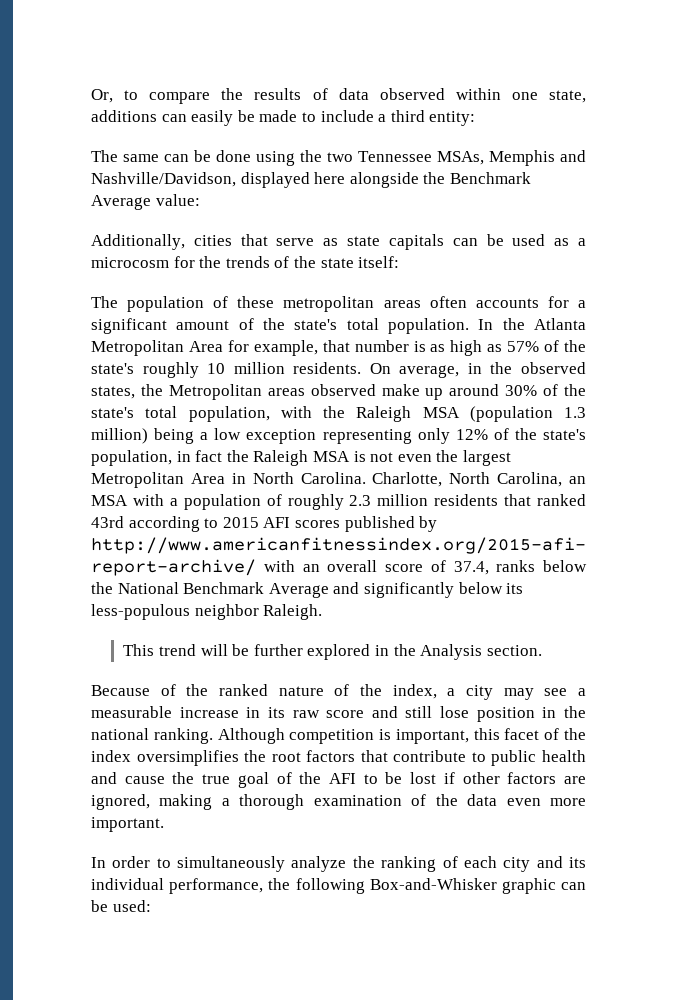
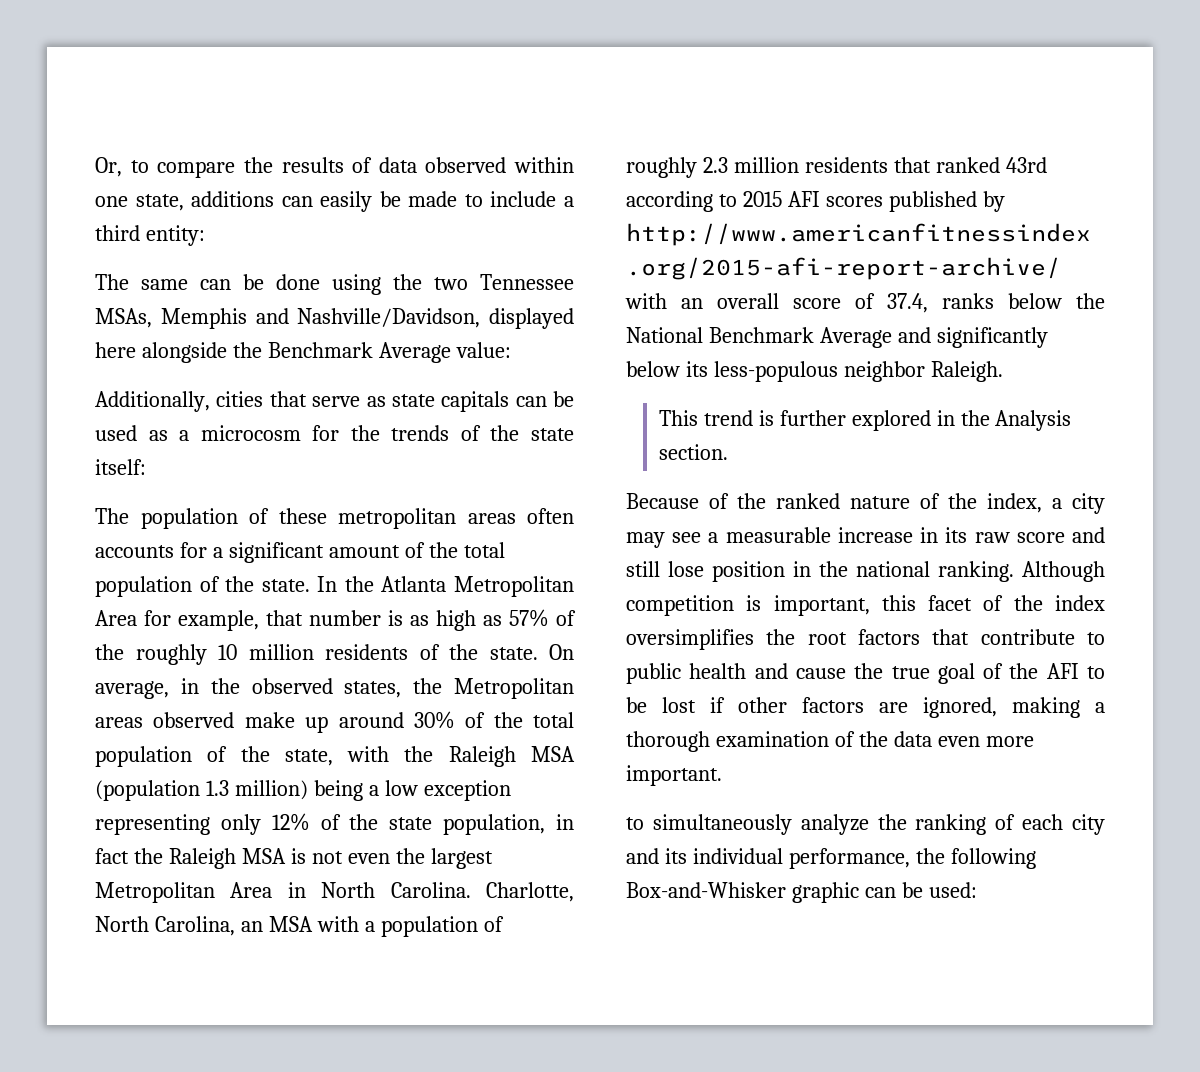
- The population of these metropolitan areas often accounts for a significant amount of the state's total population.
+ The population of these metropolitan areas often accounts for a significant amount of the total population of the state.
- In the Atlanta Metropolitan Area for example, that number is as high as 57% of the state's roughly 10 million residents.
+ In the Atlanta Metropolitan Area for example, that number is as high as 57% of the roughly 10 million residents of the state.
- On average, in the observed states, the Metropolitan areas observed make up around 30% of the state's total population, with the Raleigh MSA (population 1.3 million) being a low exception representing only 12% of the state's population, in fact the Raleigh MSA is not even the largest Metropolitan Area in North Carolina.
+ On average, in the observed states, the Metropolitan areas observed make up around 30% of the total population of the state, with the Raleigh MSA (population 1.3 million) being a low exception representing only 12% of the state population, in fact the Raleigh MSA is not even the largest Metropolitan Area in North Carolina.
- This trend will be further explored in the Analysis section.
+ This trend is further explored in the Analysis section.
- In order to simultaneously analyze the ranking of each city and its individual performance, the following Box-and-Whisker graphic can be used:
+ to simultaneously analyze the ranking of each city and its individual performance, the following Box-and-Whisker graphic can be used:

